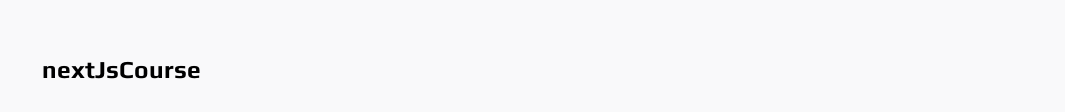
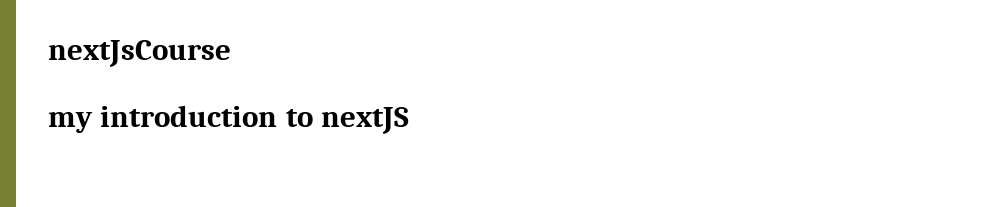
+ my introduction to nextJS

